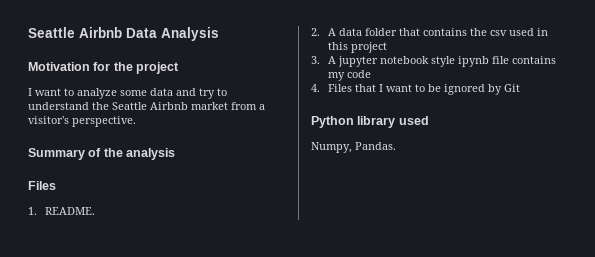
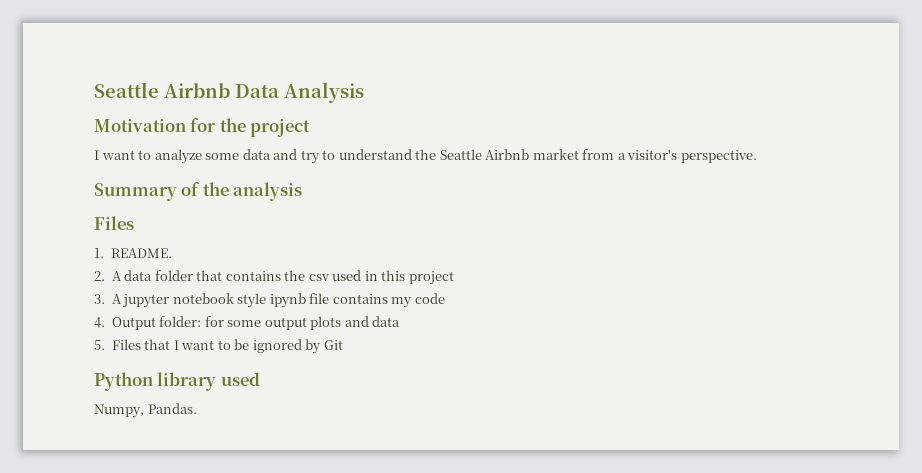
- 4. Files that I want to be ignored by Git
+ 4. Output folder: for some output plots and data
+ 5. Files that I want to be ignored by Git

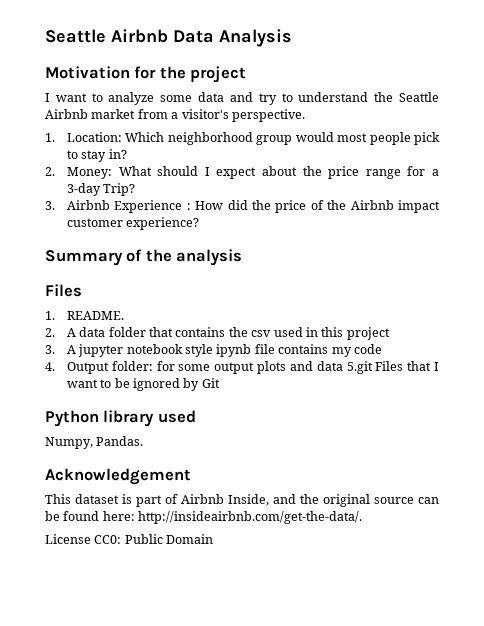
+ 1. Location: Which neighborhood group would most people pick to stay in?
+ 2. Money: What should I expect about the price range for a 3-day Trip?
+ 3. Airbnb Experience : How did the price of the Airbnb impact customer experience?
- 4. Output folder: for some output plots and data
- 5. Files that I want to be ignored by Git
+ 4. Output folder: for some output plots and data 5.git Files that I want to be ignored by Git
+ Acknowledgement
+ This dataset is part of Airbnb Inside, and the original source can be found here: http://insideairbnb.com/get-the-data/.
+ License CC0: Public Domain

